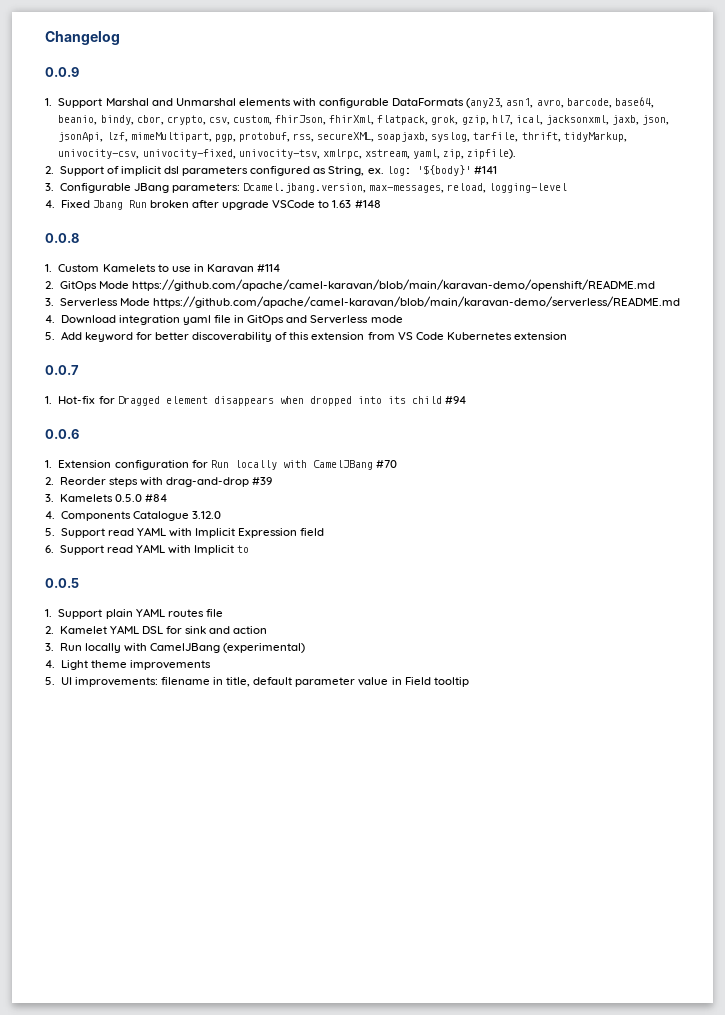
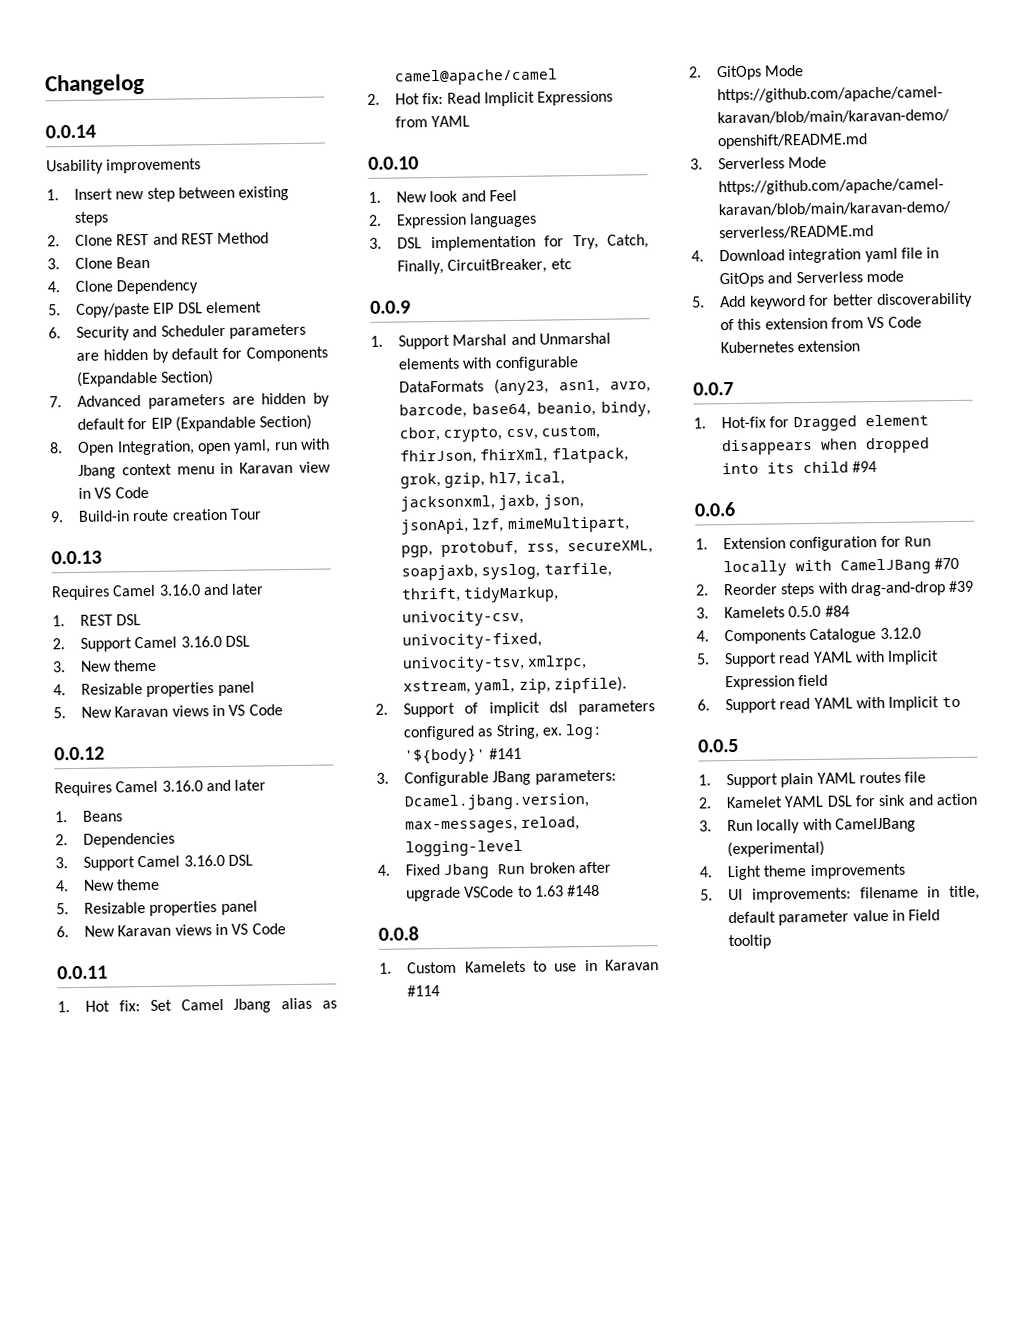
+ 0.0.14
+ Usability improvements
+ 1. Insert new step between existing steps
+ 2. Clone REST and REST Method
+ 3. Clone Bean
+ 4. Clone Dependency
+ 5. Copy/paste EIP DSL element
+ 6. Security and Scheduler parameters are hidden by default for Components (Expandable Section)
+ 7. Advanced parameters are hidden by default for EIP (Expandable Section)
+ 8. Open Integration, open yaml, run with Jbang context menu in Karavan view in VS Code
+ 9. Build-in route creation Tour
+ 0.0.13
+ Requires Camel 3.16.0 and later
+ 1. REST DSL
+ 2. Support Camel 3.16.0 DSL
+ 3. New theme
+ 4. Resizable properties panel
+ 5. New Karavan views in VS Code
+ 0.0.12
+ Requires Camel 3.16.0 and later
+ 1. Beans
+ 2. Dependencies
+ 3. Support Camel 3.16.0 DSL
+ 4. New theme
+ 5. Resizable properties panel
+ 6. New Karavan views in VS Code
+ 0.0.11
+ 1. Hot fix: Set Camel Jbang alias as camel@apache/camel
+ 2. Hot fix: Read Implicit Expressions from YAML
+ 0.0.10
+ 1. New look and Feel
+ 2. Expression languages
+ 3. DSL implementation for Try, Catch, Finally, CircuitBreaker, etc

